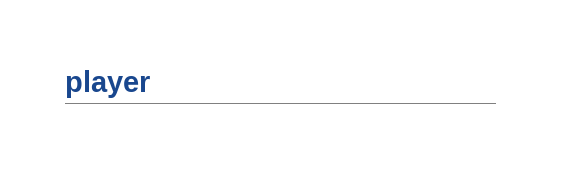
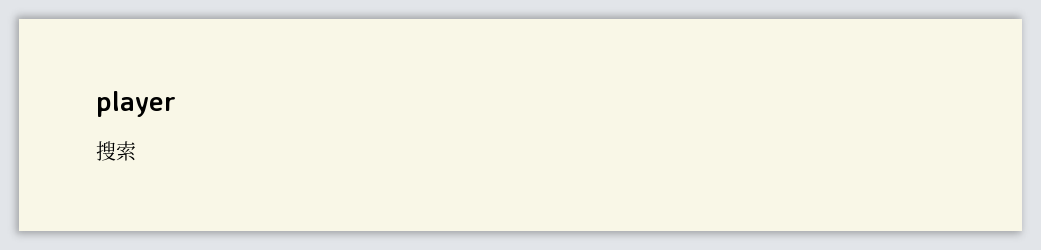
+ 搜索

